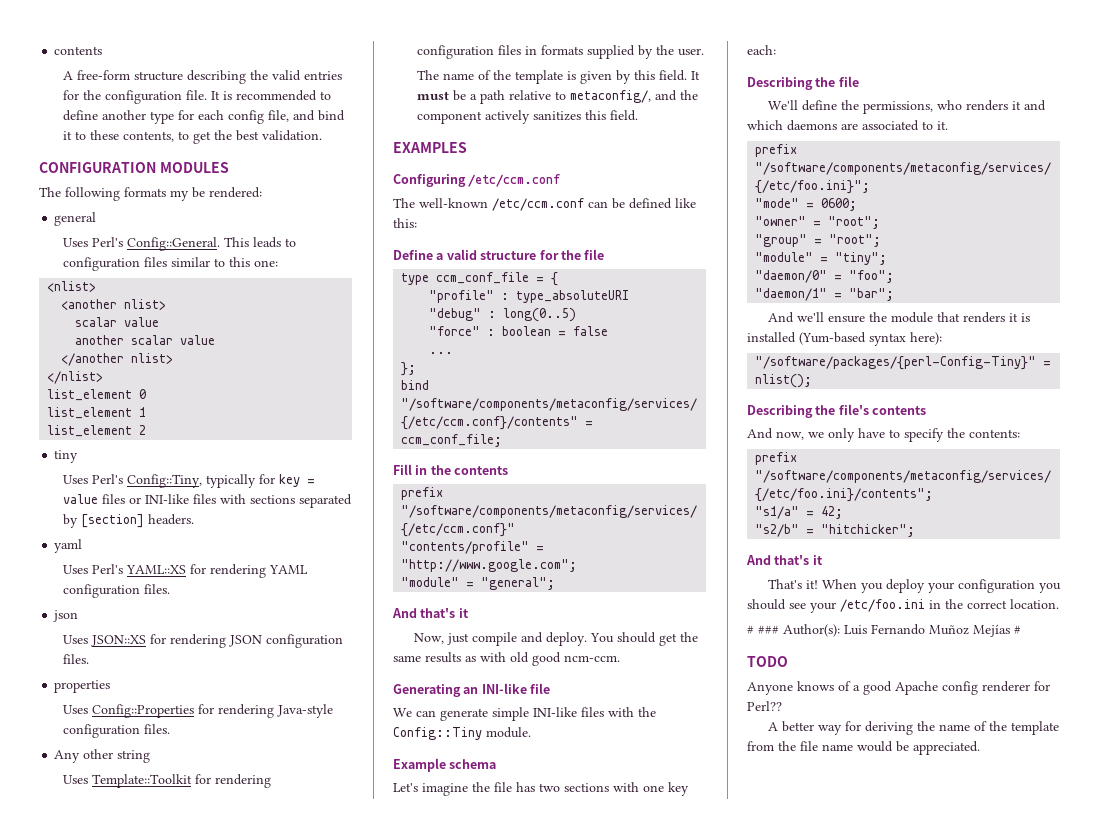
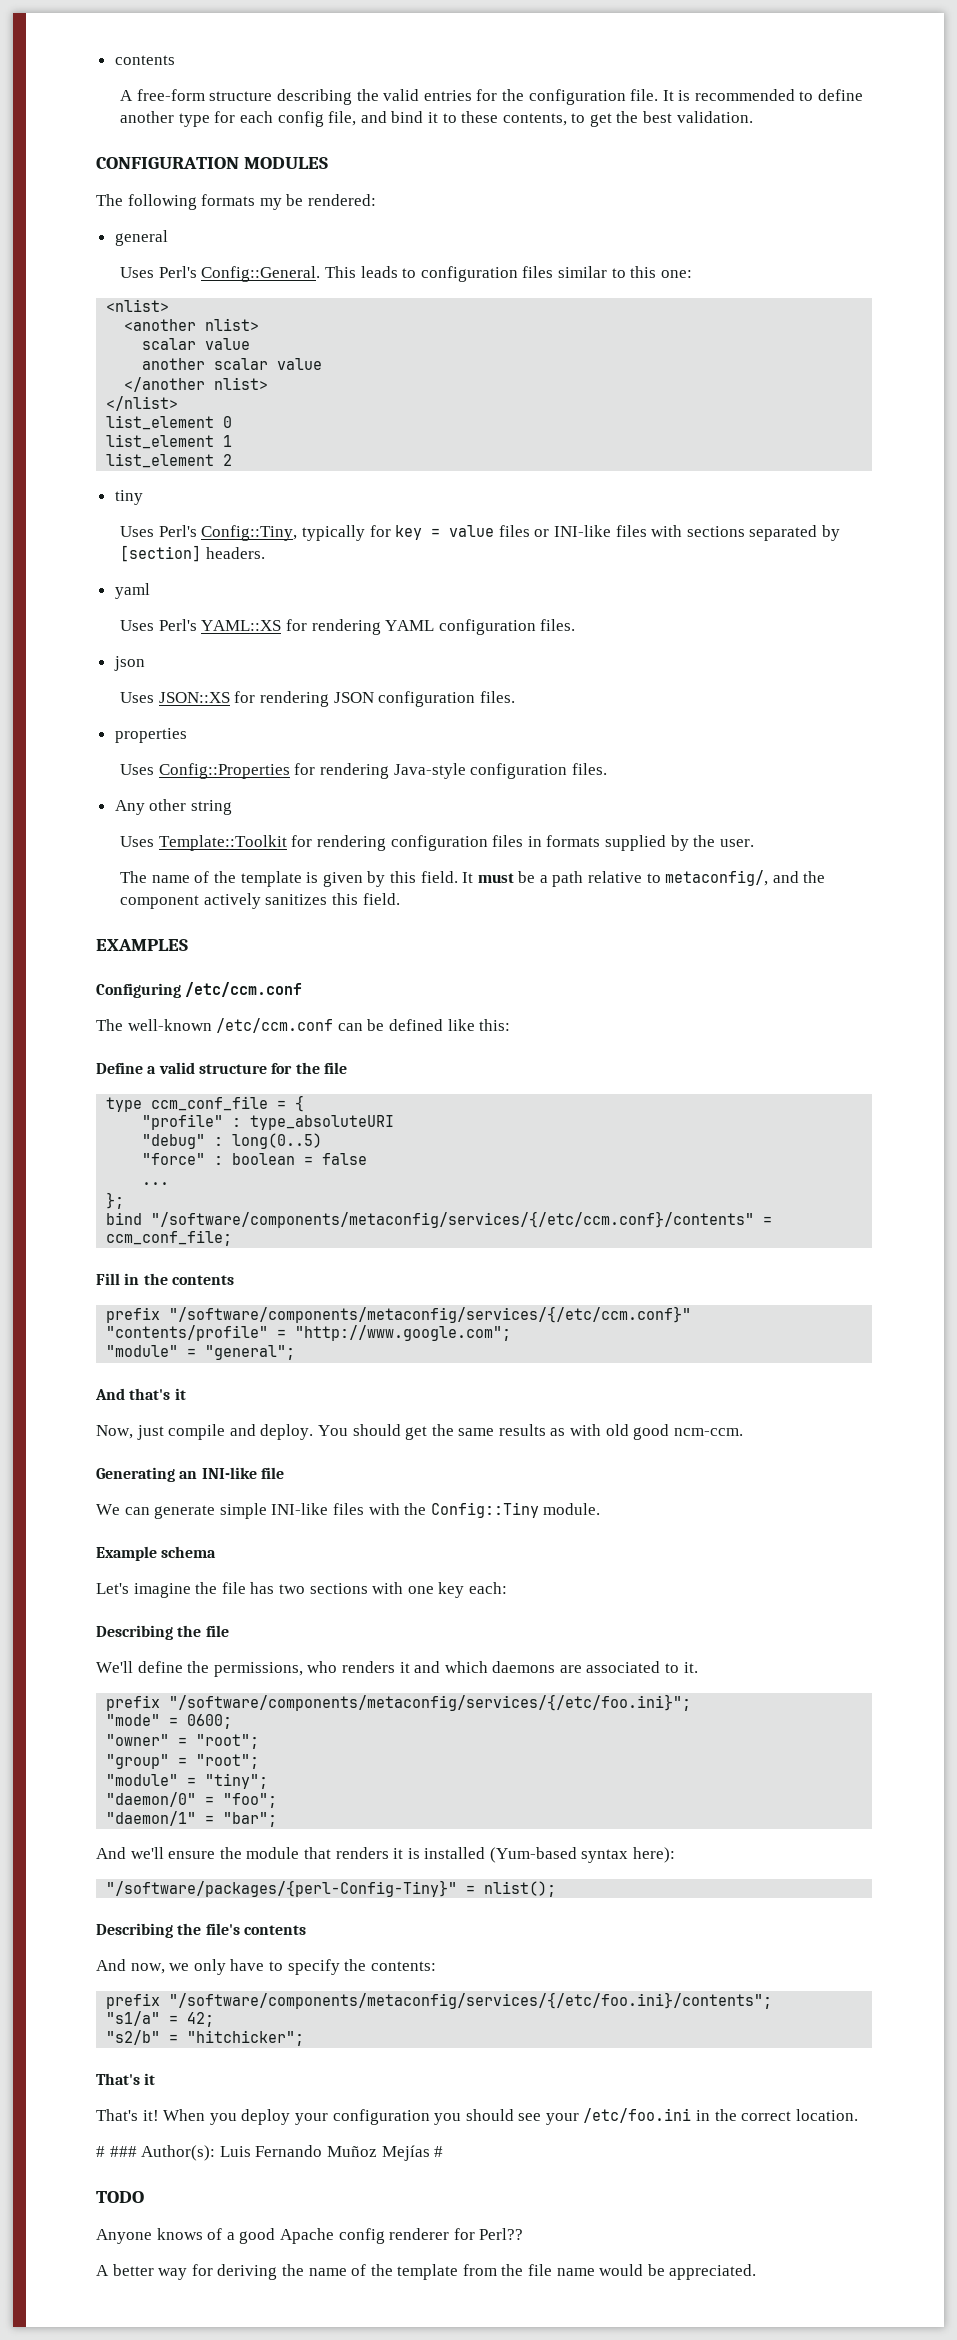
  "s2/b" = "hitchicker";
- And that's it
+ That's it

